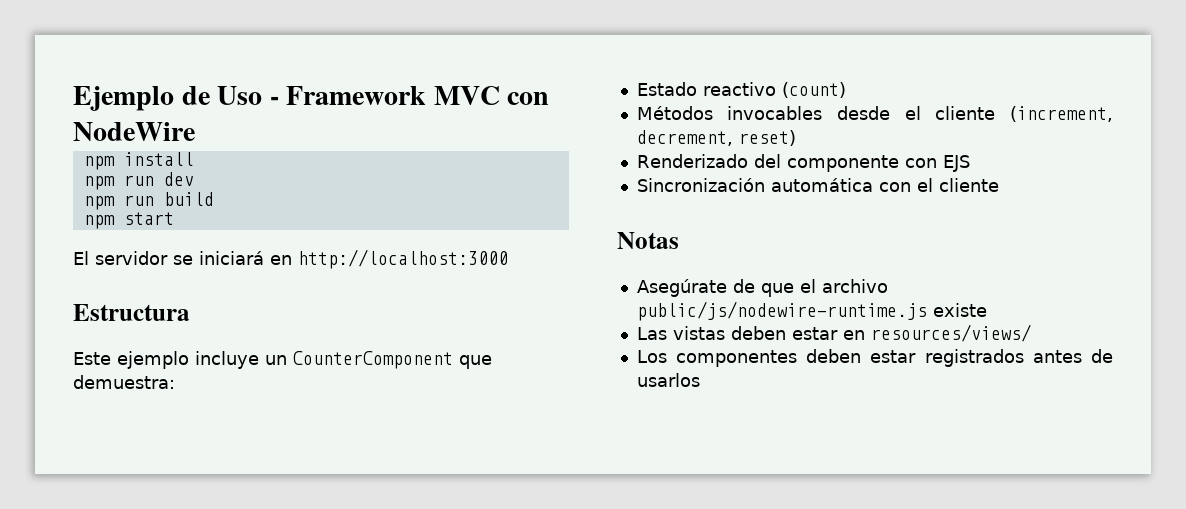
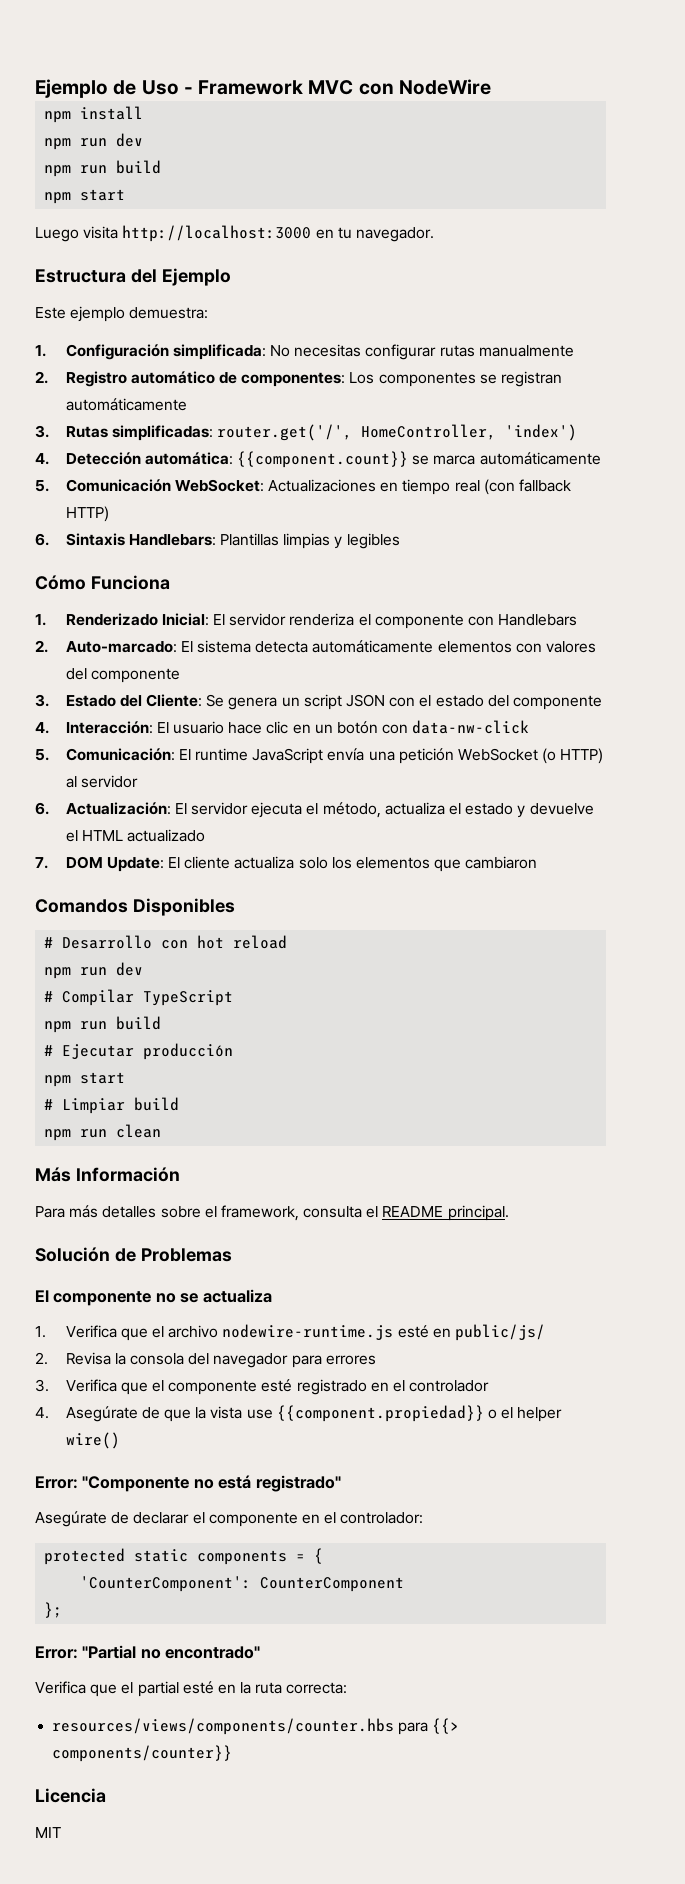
- El servidor se iniciará en http://localhost:3000
+ Luego visita http://localhost:3000 en tu navegador.
- Estructura
+ Estructura del Ejemplo
- Este ejemplo incluye un CounterComponent que demuestra:
- Estado reactivo (count)
- Métodos invocables desde el cliente (increment, decrement, reset)
- Renderizado del componente con EJS
- Sincronización automática con el cliente
- Notas
- Asegúrate de que el archivo public/js/nodewire-runtime.js existe
- Las vistas deben estar en resources/views/
- Los componentes deben estar registrados antes de usarlos
+ Este ejemplo demuestra:
+ 1. Configuración simplificada: No necesitas configurar rutas manualmente
+ 2. Registro automático de componentes: Los componentes se registran automáticamente
+ 3. Rutas simplificadas: router.get('/', HomeController, 'index')
+ 4. Detección automática: {{component.count}} se marca automáticamente
+ 5. Comunicación WebSocket: Actualizaciones en tiempo real (con fallback HTTP)
+ 6. Sintaxis Handlebars: Plantillas limpias y legibles
+ Cómo Funciona
+ 1. Renderizado Inicial: El servidor renderiza el componente con Handlebars
+ 2. Auto-marcado: El sistema detecta automáticamente elementos con valores del componente
+ 3. Estado del Cliente: Se genera un script JSON con el estado del componente
+ 4. Interacción: El usuario hace clic en un botón con data-nw-click
+ 5. Comunicación: El runtime JavaScript envía una petición WebSocket (o HTTP) al servidor
+ 6. Actualización: El servidor ejecuta el método, actualiza el estado y devuelve el HTML actualizado
+ 7. DOM Update: El cliente actualiza solo los elementos que cambiaron
+ Comandos Disponibles
+ # Desarrollo con hot reload
+ npm run dev
+ # Compilar TypeScript
+ npm run build
+ # Ejecutar producción
+ npm start
+ # Limpiar build
+ npm run clean
+ Más Información
+ Para más detalles sobre el framework, consulta el README principal.
+ Solución de Problemas
+ El componente no se actualiza
+ 1. Verifica que el archivo nodewire-runtime.js esté en public/js/
+ 2. Revisa la consola del navegador para errores
+ 3. Verifica que el componente esté registrado en el controlador
+ 4. Asegúrate de que la vista use {{component.propiedad}} o el helper wire()
+ Error: "Componente no está registrado"
+ Asegúrate de declarar el componente en el controlador:
+ protected static components = {
+ 'CounterComponent': CounterComponent
+ };
+ Error: "Partial no encontrado"
+ Verifica que el partial esté en la ruta correcta:
+ resources/views/components/counter.hbs para {{> components/counter}}
+ Licencia
+ MIT

